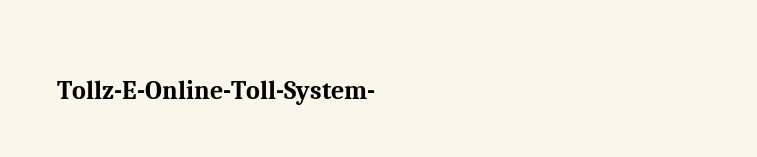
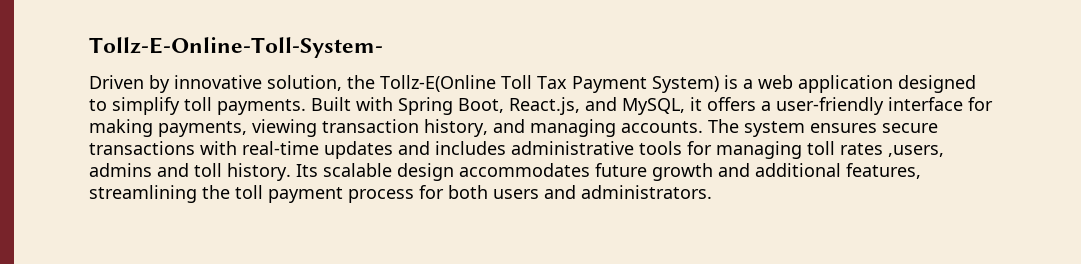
+ Driven by innovative solution, the Tollz-E(Online Toll Tax Payment System) is a web application designed to simplify toll payments. Built with Spring Boot, React.js, and MySQL, it offers a user-friendly interface for making payments, viewing transaction history, and managing accounts. The system ensures secure transactions with real-time updates and includes administrative tools for managing toll rates ,users, admins and toll history. Its scalable design accommodates future growth and additional features, streamlining the toll payment process for both users and administrators.

